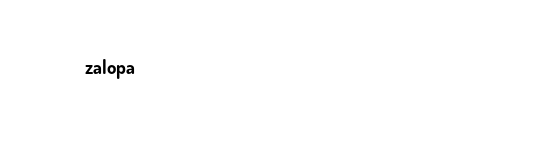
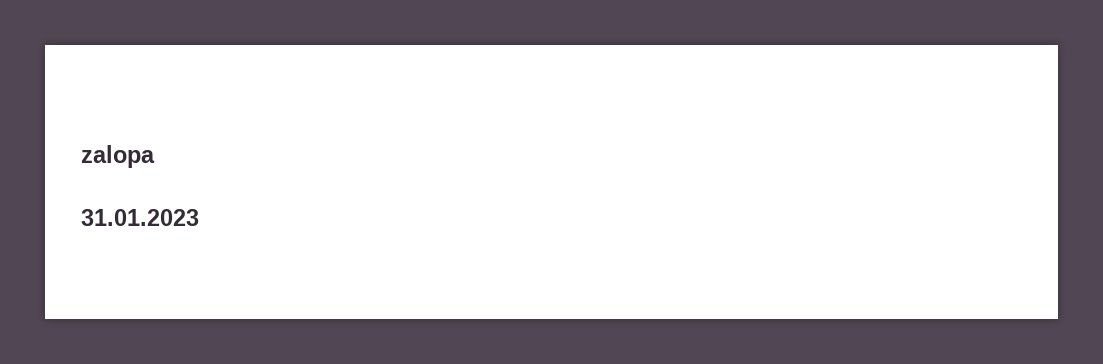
+ 31.01.2023

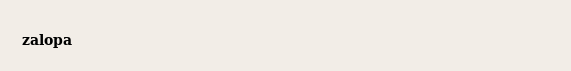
- 31.01.2023

